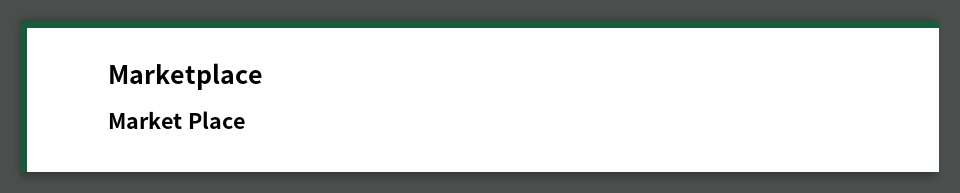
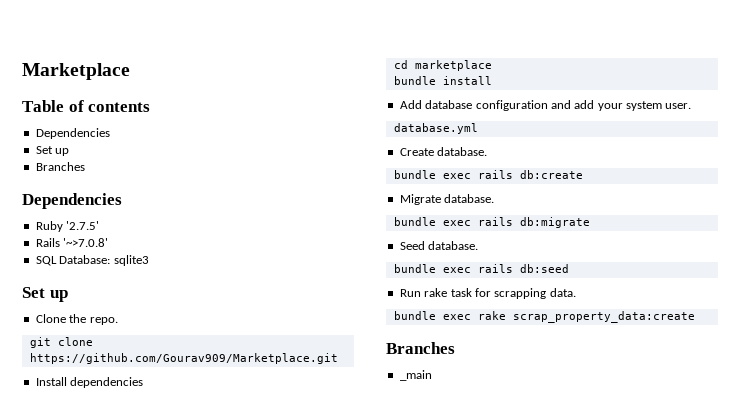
- Market Place
+ Table of contents
+ Dependencies
+ Set up
+ Branches
+ Dependencies
+ Ruby '2.7.5'
+ Rails '~>7.0.8'
+ SQL Database: sqlite3
+ Set up
+ Clone the repo.
+ git clone https://github.com/Gourav909/Marketplace.git
+ Install dependencies
+ cd marketplace
+ bundle install
+ Add database configuration and add your system user.
+ database.yml
+ Create database.
+ bundle exec rails db:create
+ Migrate database.
+ bundle exec rails db:migrate
+ Seed database.
+ bundle exec rails db:seed
+ Run rake task for scrapping data.
+ bundle exec rake scrap_property_data:create
+ Branches
+ _main

